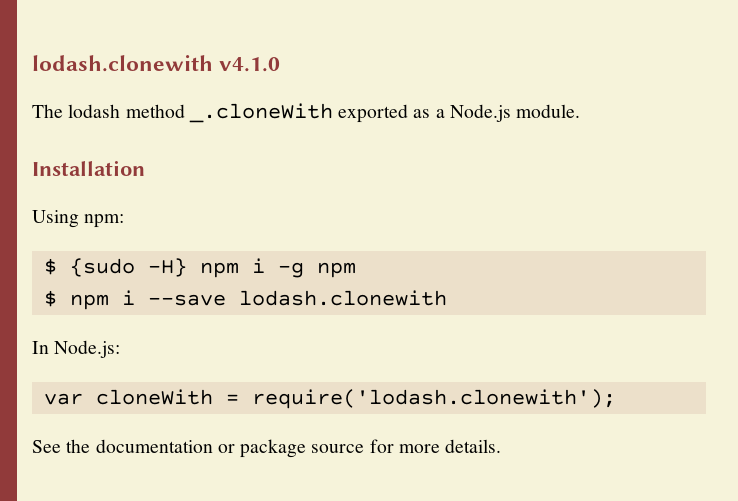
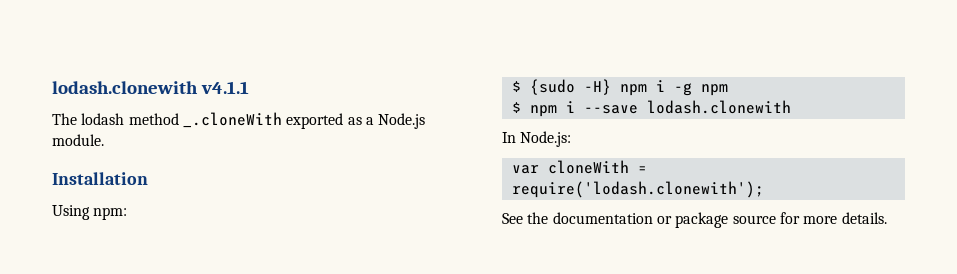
- lodash.clonewith v4.1.0
+ lodash.clonewith v4.1.1

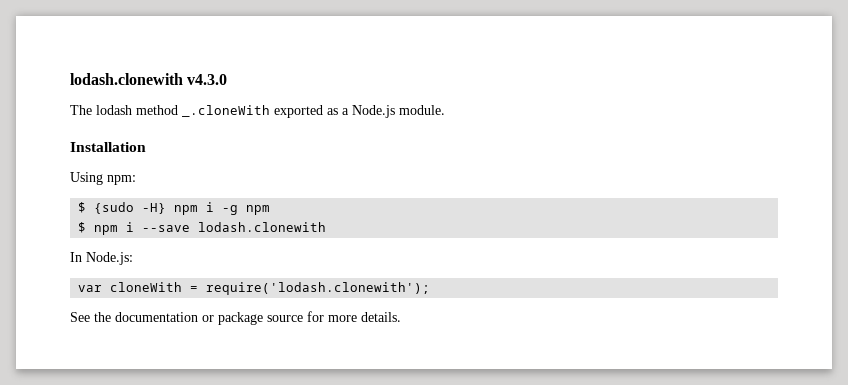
- lodash.clonewith v4.1.1
+ lodash.clonewith v4.3.0

